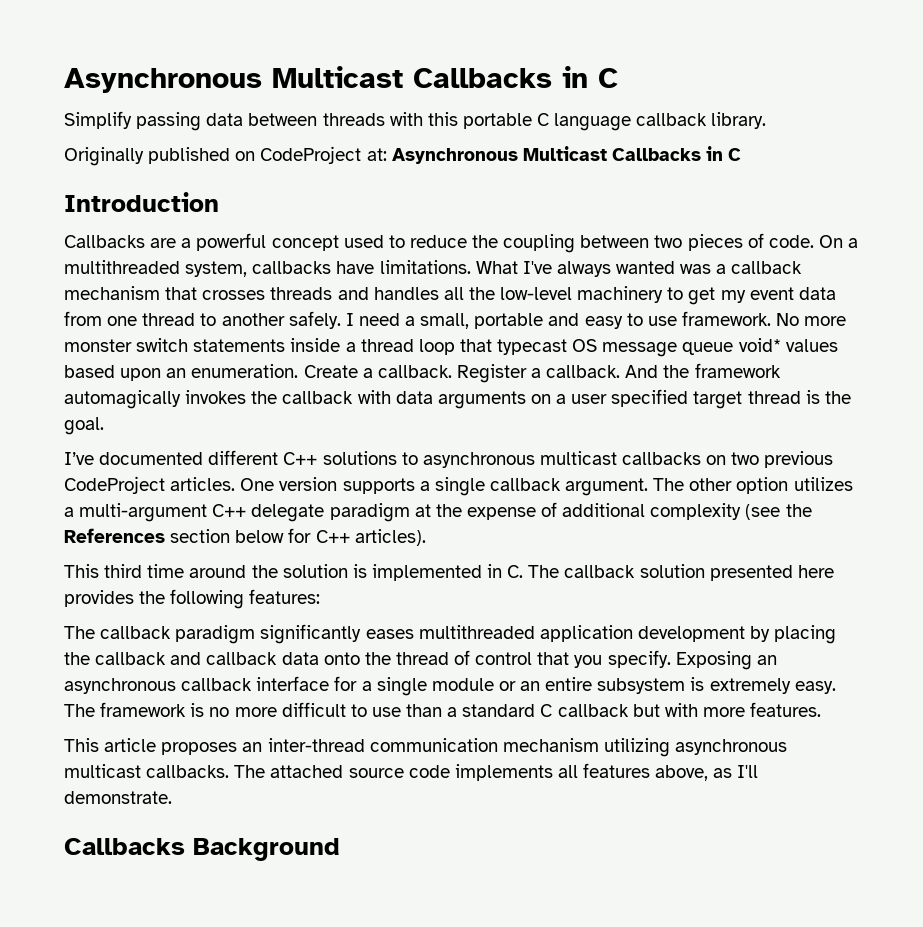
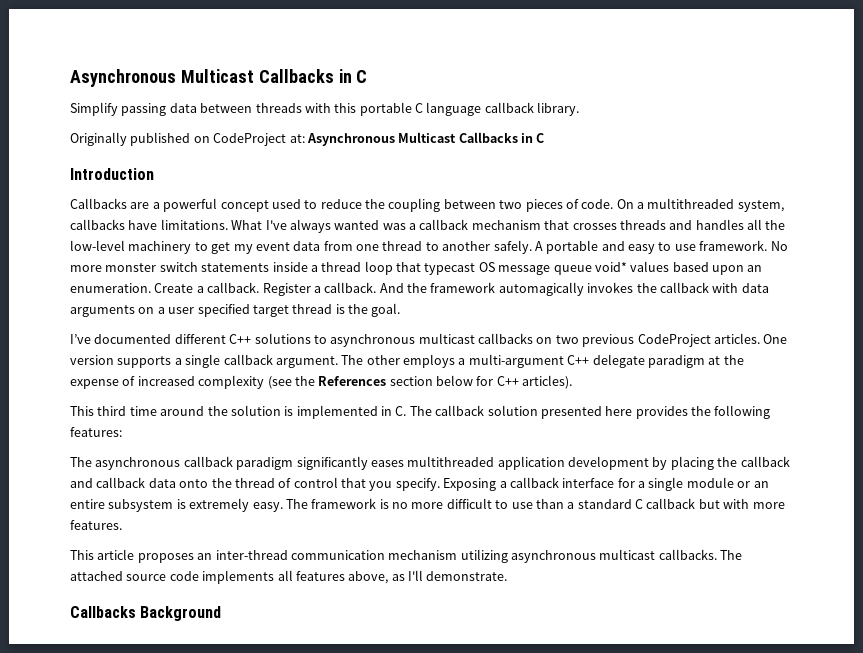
- I need a small, portable and easy to use framework.
+ A portable and easy to use framework.
- The other option utilizes a multi-argument C++ delegate paradigm at the expense of additional complexity (see the References section below for C++ articles).
+ The other employs a multi-argument C++ delegate paradigm at the expense of increased complexity (see the References section below for C++ articles).
- The callback paradigm significantly eases multithreaded application development by placing the callback and callback data onto the thread of control that you specify.
+ The asynchronous callback paradigm significantly eases multithreaded application development by placing the callback and callback data onto the thread of control that you specify.
- Exposing an asynchronous callback interface for a single module or an entire subsystem is extremely easy.
+ Exposing a callback interface for a single module or an entire subsystem is extremely easy.

